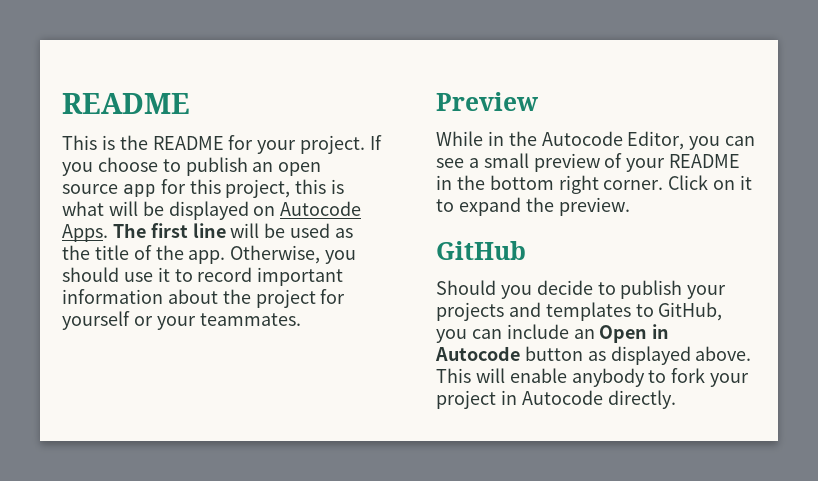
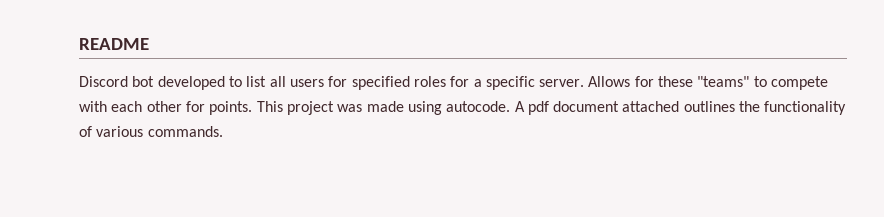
- This is the README for your project. If you choose to publish an open source app for this project, this is what will be displayed on Autocode Apps. The first line will be used as the title of the app. Otherwise, you should use it to record important information about the project for yourself or your teammates.
- Preview
- While in the Autocode Editor, you can see a small preview of your README in the bottom right corner. Click on it to expand the preview.
- GitHub
- Should you decide to publish your projects and templates to GitHub, you can include an Open in Autocode button as displayed above. This will enable anybody to fork your project in Autocode directly.
+ Discord bot developed to list all users for specified roles for a specific server. Allows for these "teams" to compete with each other for points. This project was made using autocode. A pdf document attached outlines the functionality of various commands.

